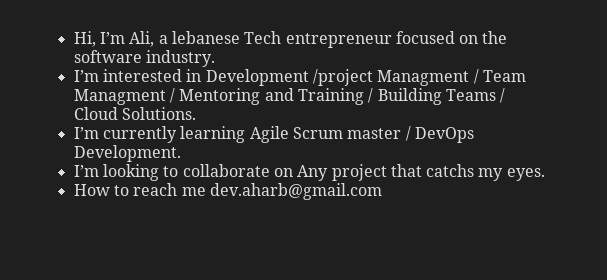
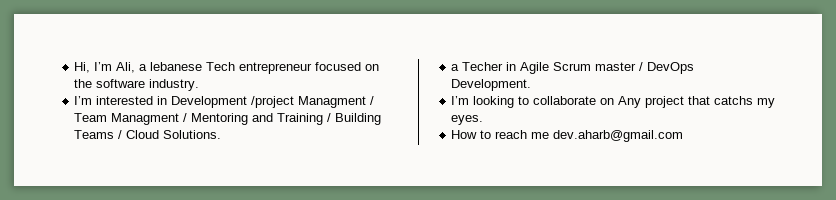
- I’m currently learning Agile Scrum master / DevOps Development.
+ a Techer in Agile Scrum master / DevOps Development.

